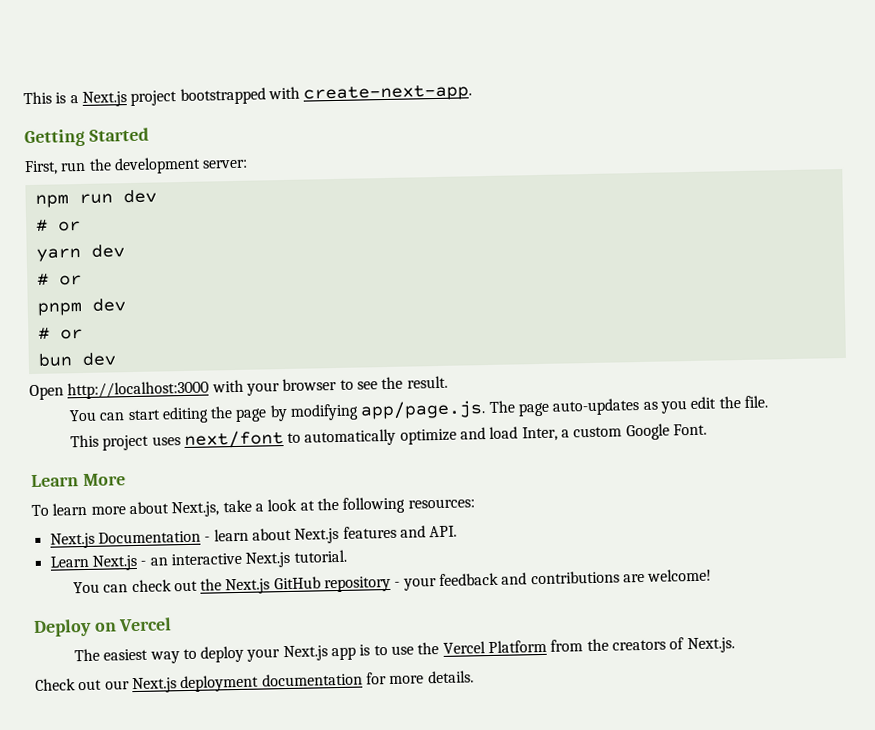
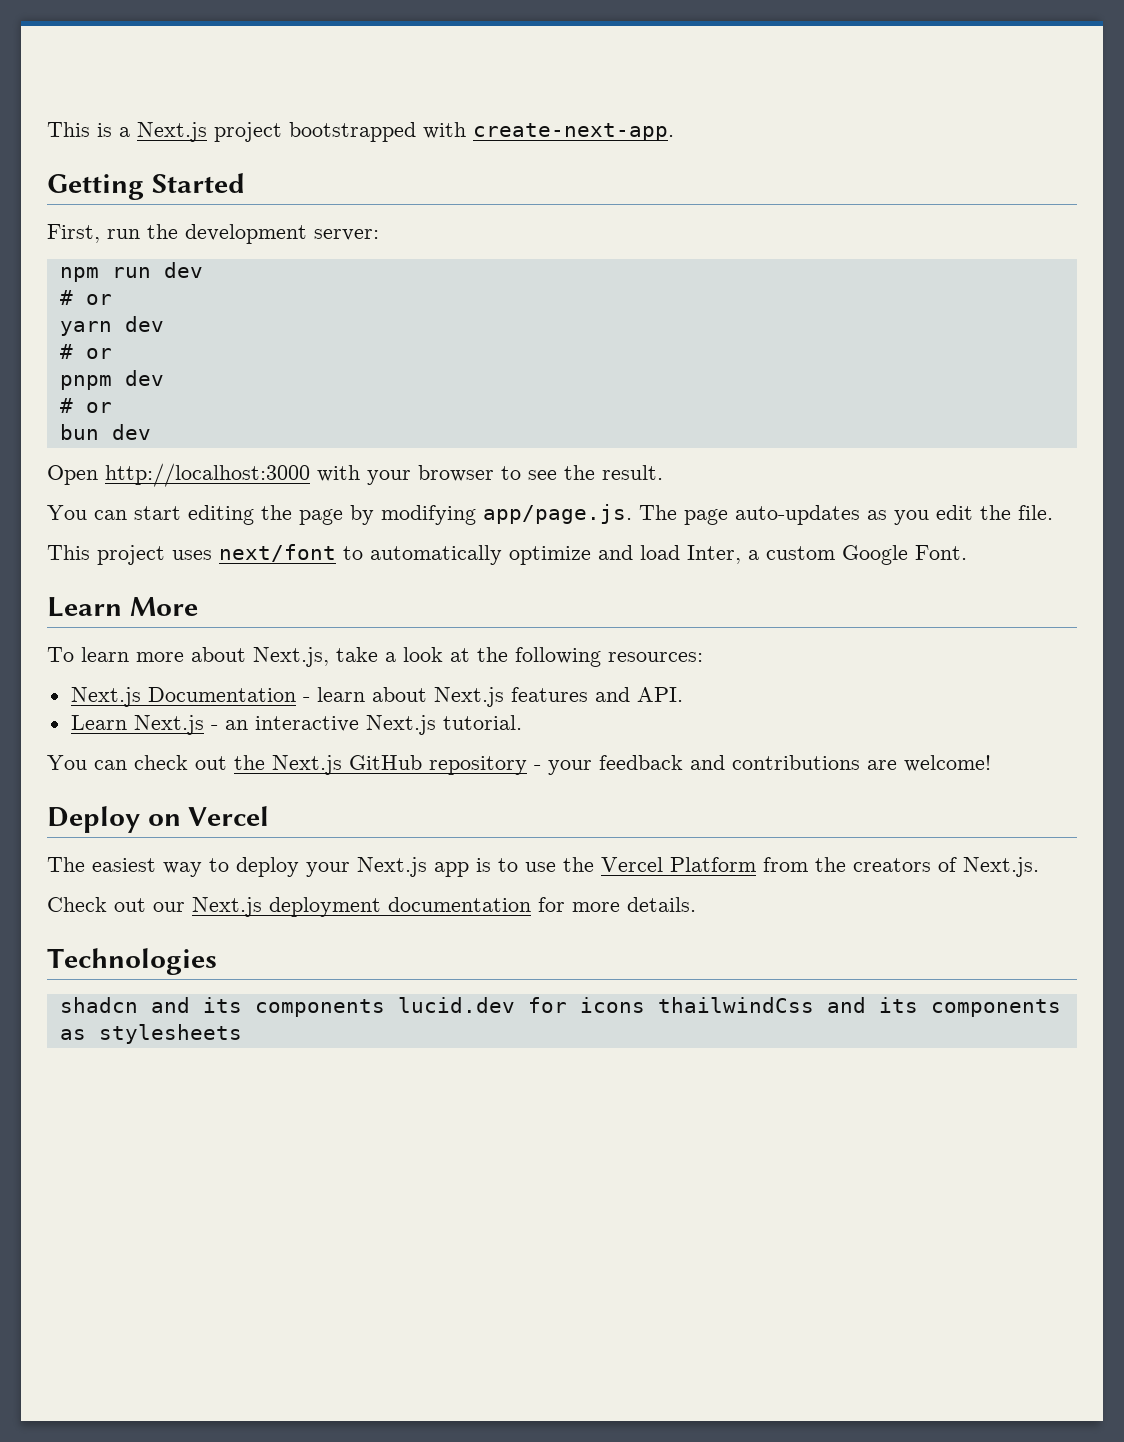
+ Technologies
+ shadcn and its components lucid.dev for icons thailwindCss and its components as stylesheets

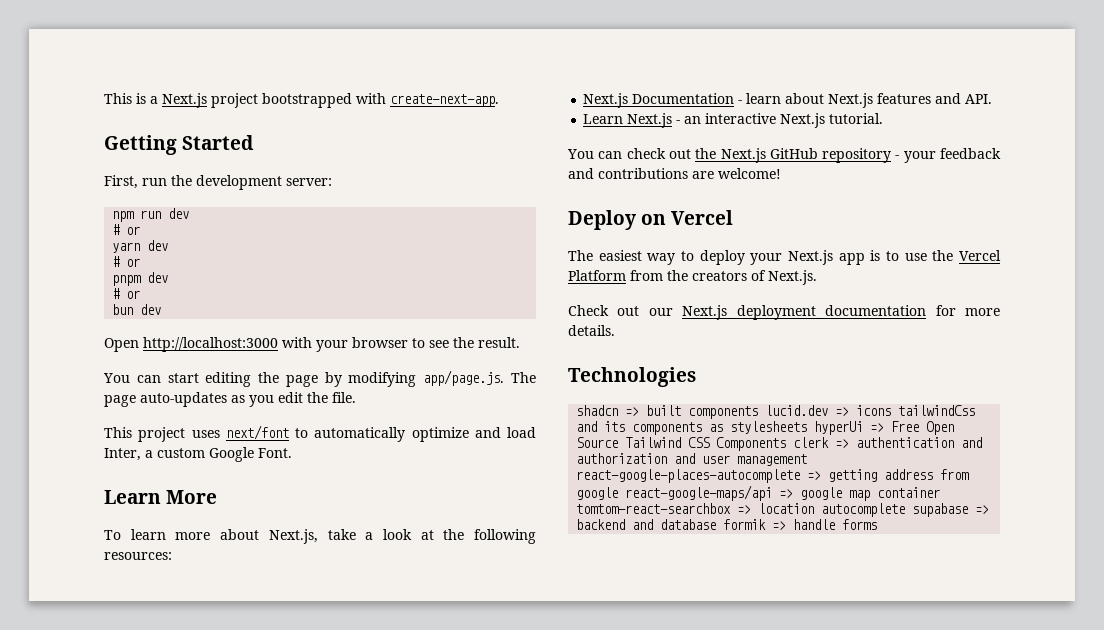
- shadcn and its components lucid.dev for icons thailwindCss and its components as stylesheets
+ shadcn => built components lucid.dev => icons tailwindCss and its components as stylesheets hyperUi => Free Open Source Tailwind CSS Components clerk => authentication and authorization and user management react-google-places-autocomplete => getting address from google react-google-maps/api => google map container tomtom-react-searchbox => location autocomplete supabase => backend and database formik => handle forms

